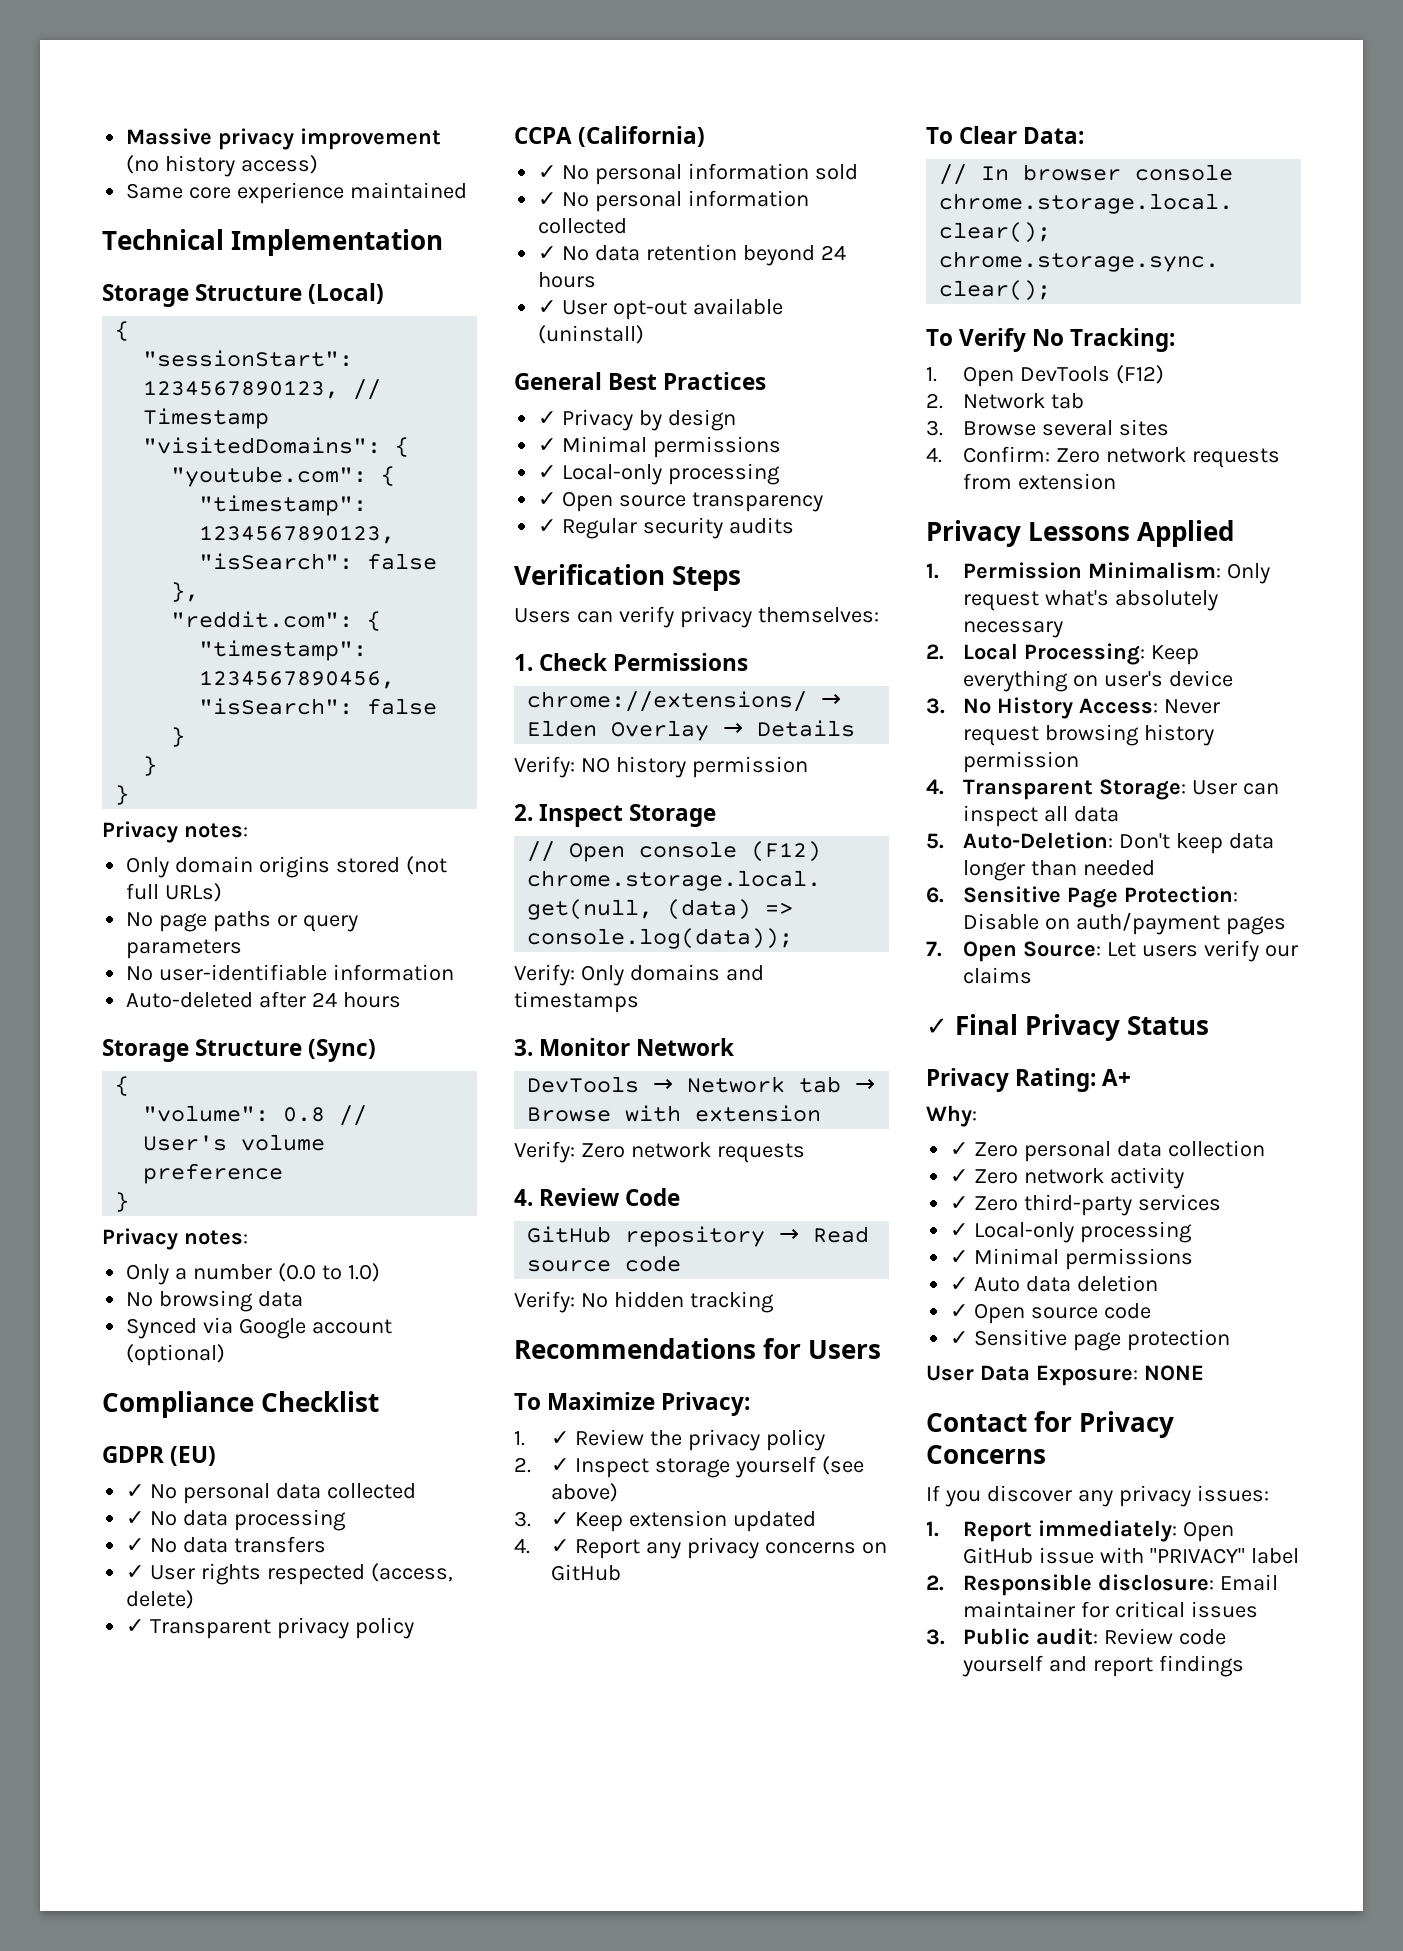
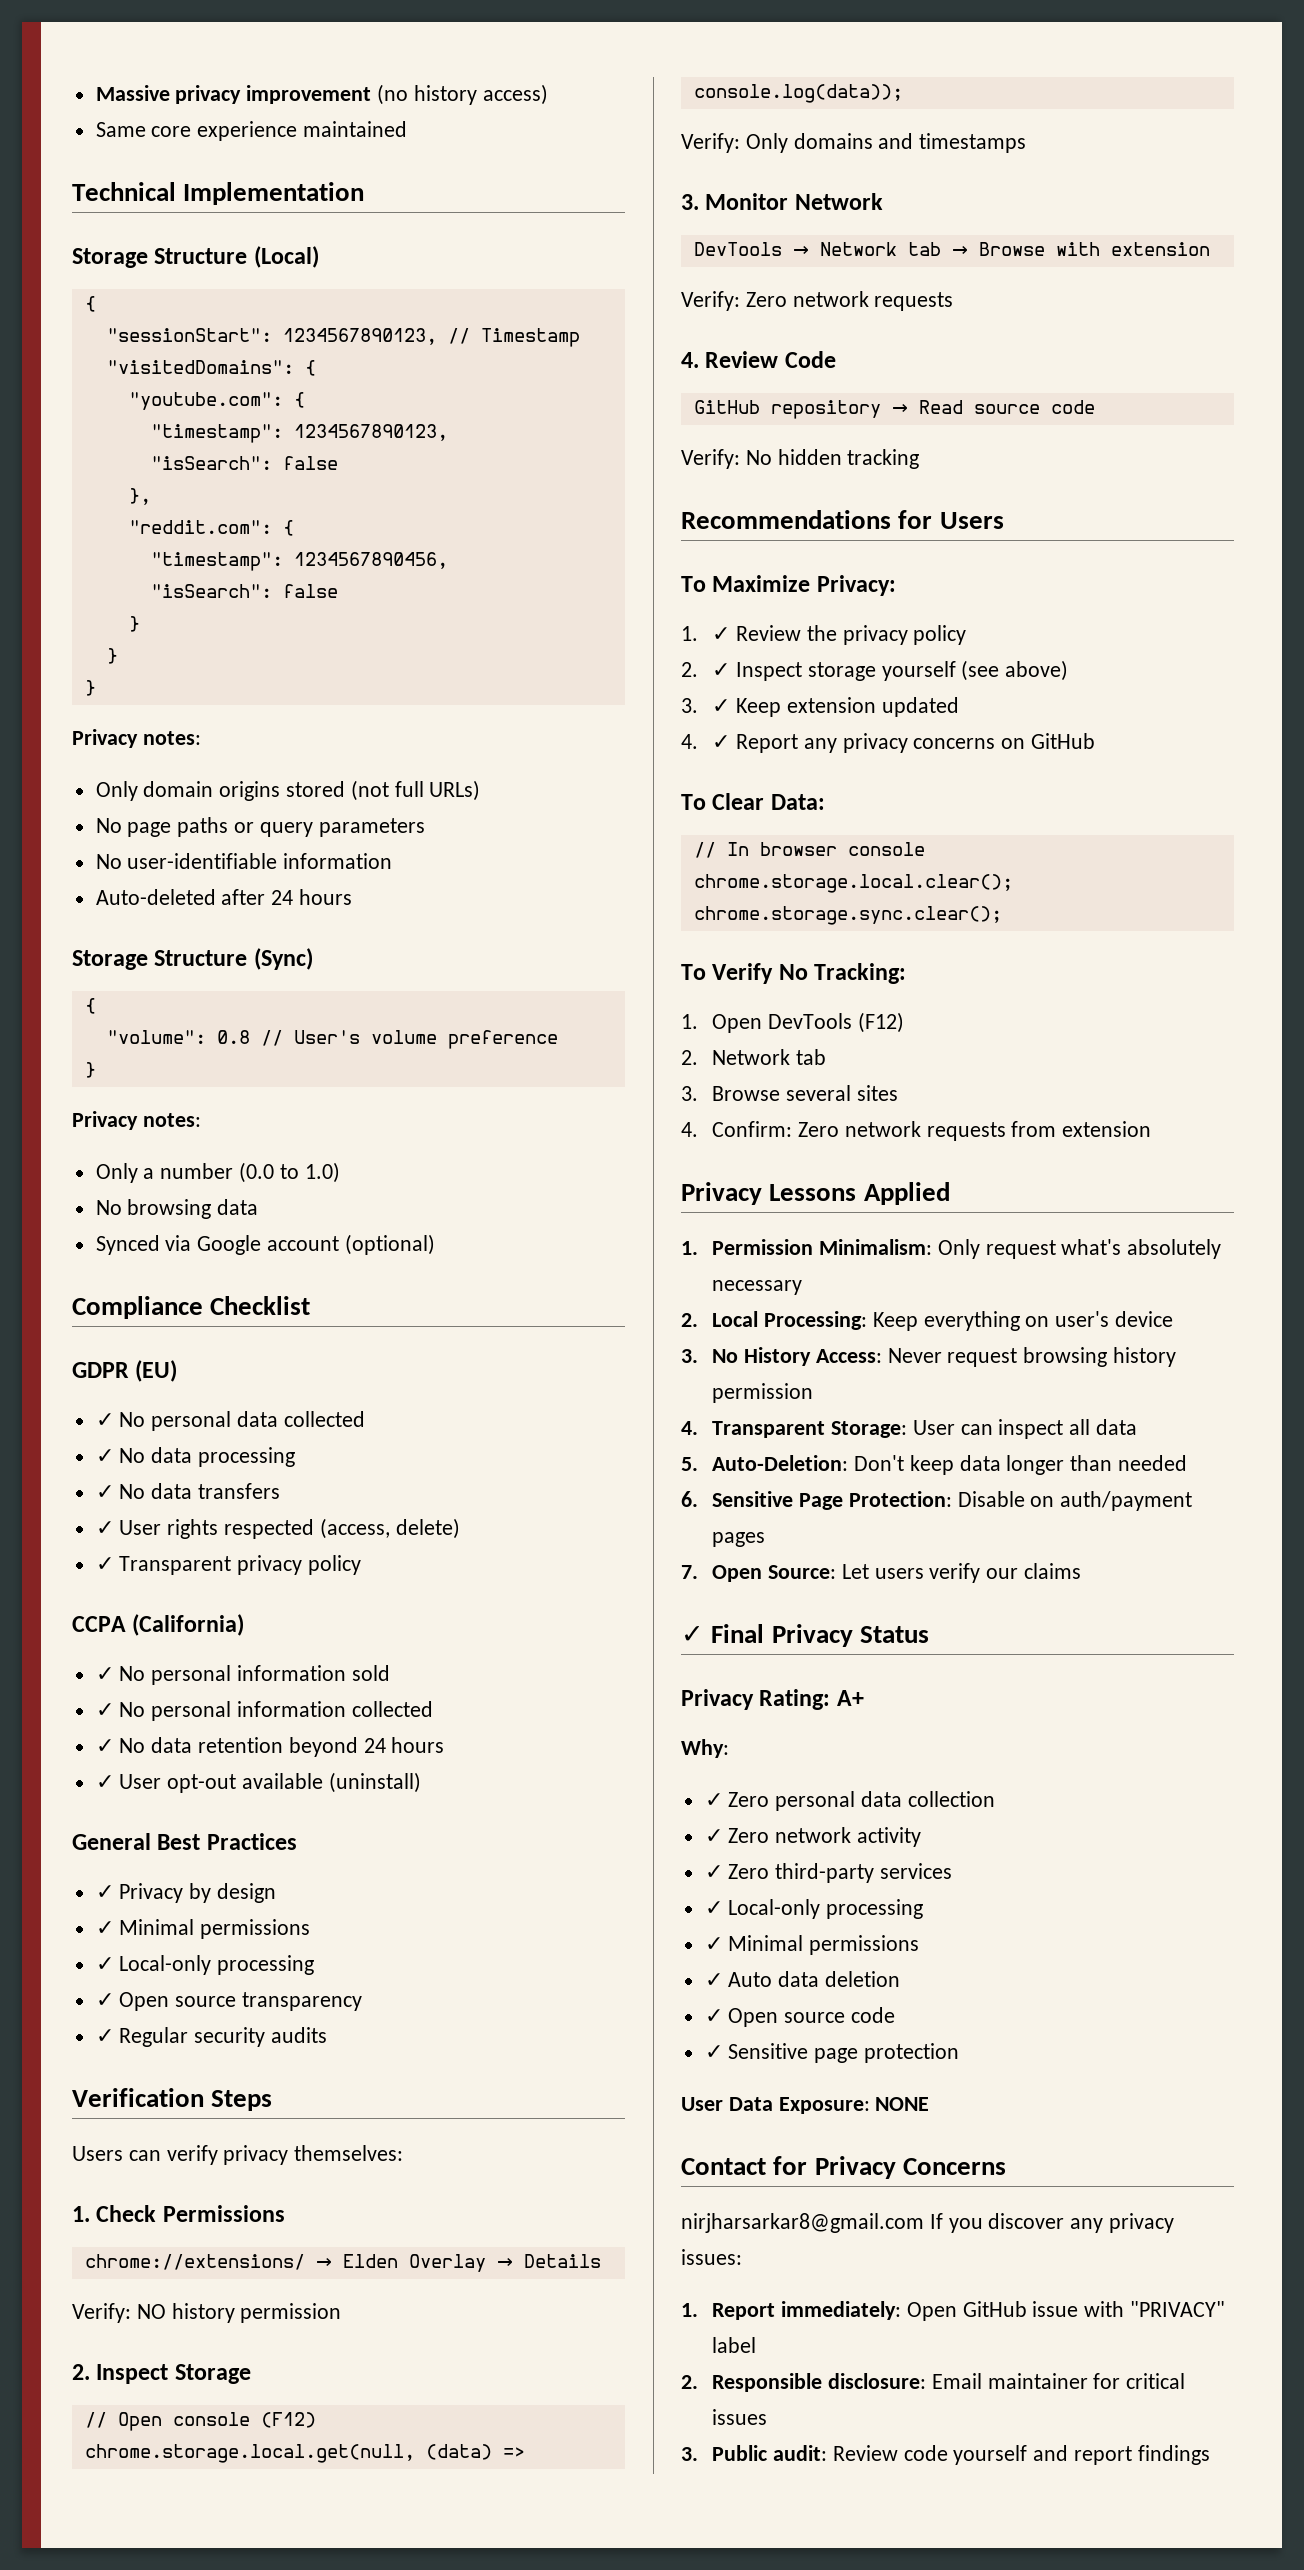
- If you discover any privacy issues:
+ nirjharsarkar8@gmail.com If you discover any privacy issues:

